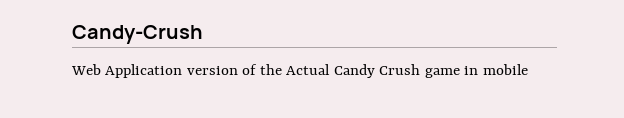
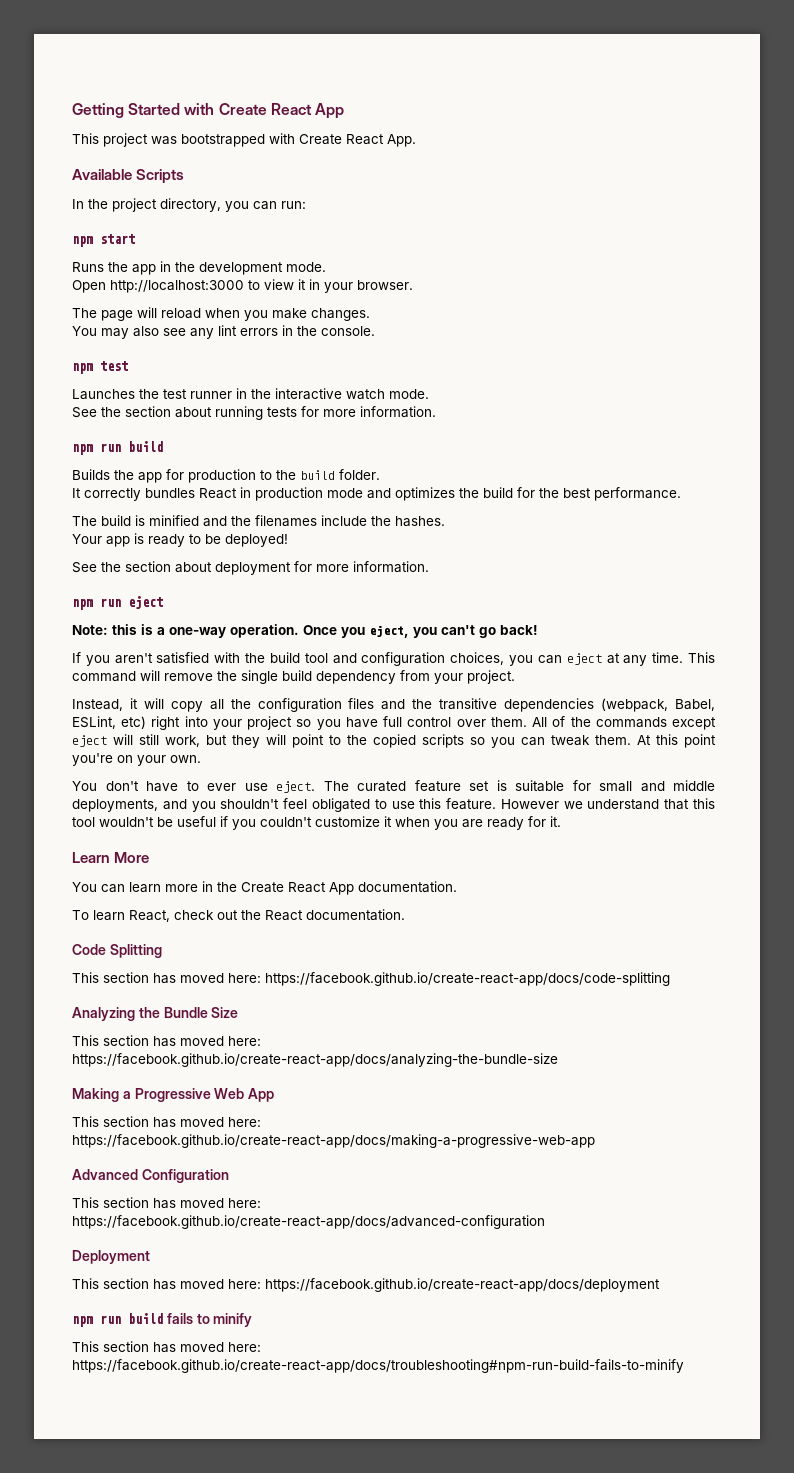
- Candy-Crush
- Web Application version of the Actual Candy Crush game in mobile
+ Getting Started with Create React App
+ This project was bootstrapped with Create React App.
+ Available Scripts
+ In the project directory, you can run:
+ npm start
+ Runs the app in the development mode.
+ Open http://localhost:3000 to view it in your browser.
+ The page will reload when you make changes.
+ You may also see any lint errors in the console.
+ npm test
+ Launches the test runner in the interactive watch mode.
+ See the section about running tests for more information.
+ npm run build
+ Builds the app for production to the build folder.
+ It correctly bundles React in production mode and optimizes the build for the best performance.
+ The build is minified and the filenames include the hashes.
+ Your app is ready to be deployed!
+ See the section about deployment for more information.
+ npm run eject
+ Note: this is a one-way operation. Once you eject, you can't go back!
+ If you aren't satisfied with the build tool and configuration choices, you can eject at any time. This command will remove the single build dependency from your project.
+ Instead, it will copy all the configuration files and the transitive dependencies (webpack, Babel, ESLint, etc) right into your project so you have full control over them. All of the commands except eject will still work, but they will point to the copied scripts so you can tweak them. At this point you're on your own.
+ You don't have to ever use eject. The curated feature set is suitable for small and middle deployments, and you shouldn't feel obligated to use this feature. However we understand that this tool wouldn't be useful if you couldn't customize it when you are ready for it.
+ Learn More
+ You can learn more in the Create React App documentation.
+ To learn React, check out the React documentation.
+ Code Splitting
+ This section has moved here: https://facebook.github.io/create-react-app/docs/code-splitting
+ Analyzing the Bundle Size
+ This section has moved here: https://facebook.github.io/create-react-app/docs/analyzing-the-bundle-size
+ Making a Progressive Web App
+ This section has moved here: https://facebook.github.io/create-react-app/docs/making-a-progressive-web-app
+ Advanced Configuration
+ This section has moved here: https://facebook.github.io/create-react-app/docs/advanced-configuration
+ Deployment
+ This section has moved here: https://facebook.github.io/create-react-app/docs/deployment
+ npm run build fails to minify
+ This section has moved here: https://facebook.github.io/create-react-app/docs/troubleshooting#npm-run-build-fails-to-minify

